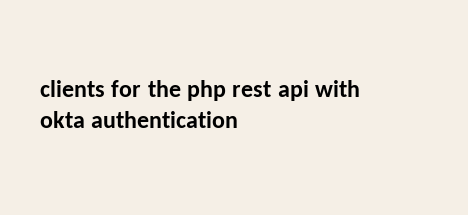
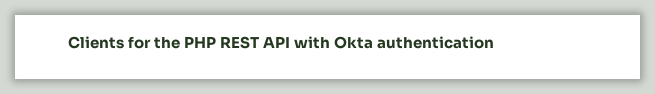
- clients for the php rest api with okta authentication
+ Clients for the PHP REST API with Okta authentication

